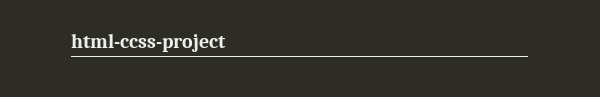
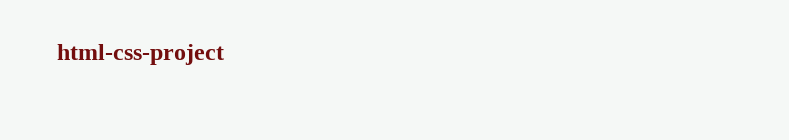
- html-ccss-project
+ html-css-project

